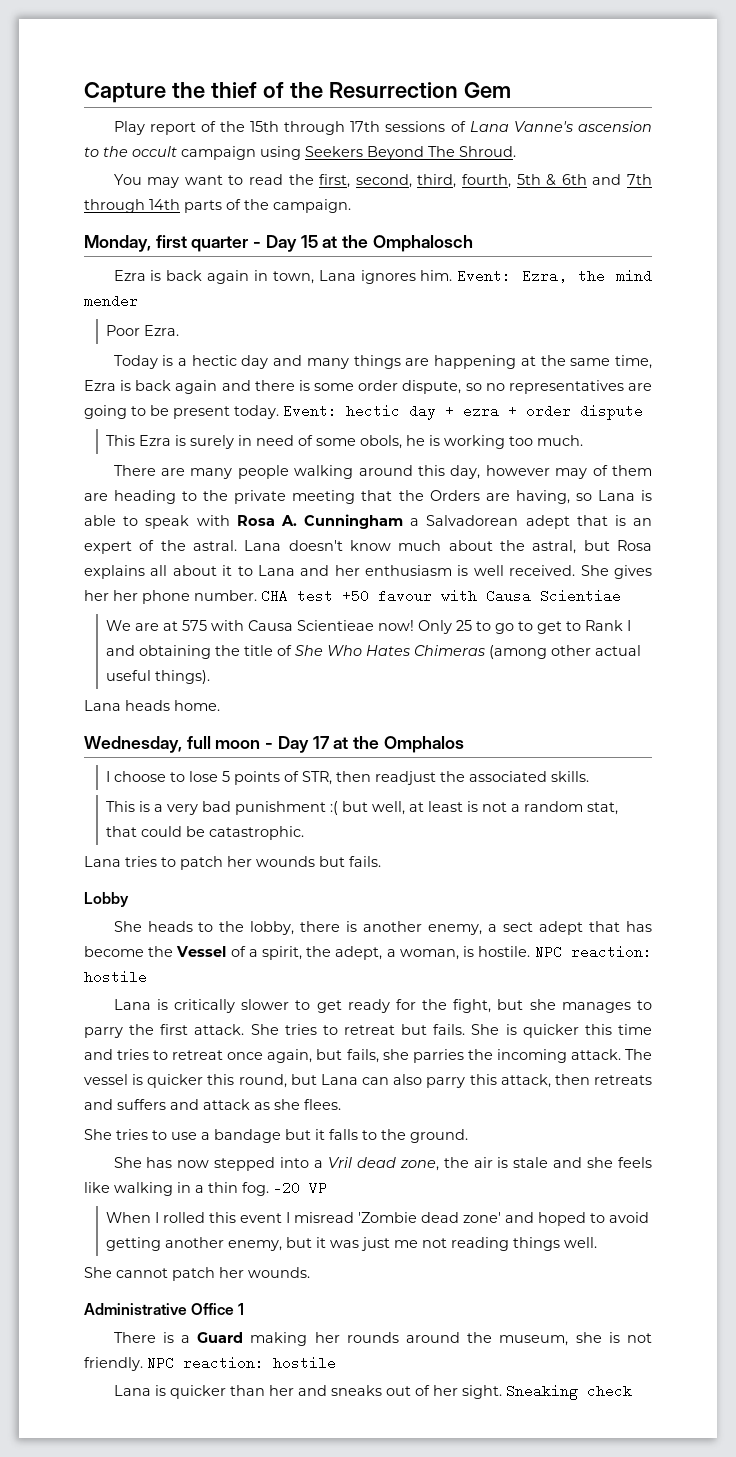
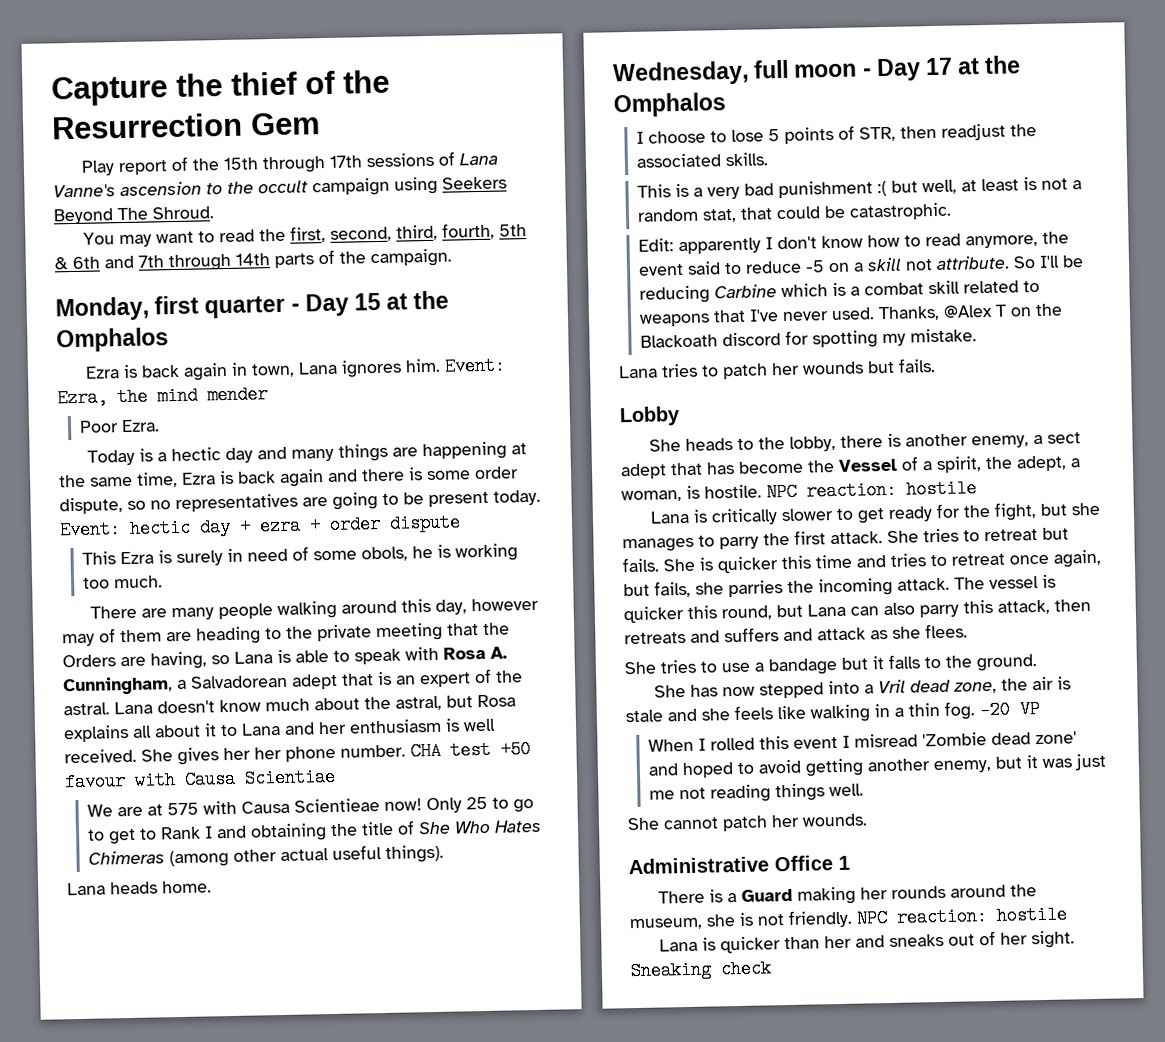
- Monday, first quarter - Day 15 at the Omphalosch
+ Monday, first quarter - Day 15 at the Omphalos
- There are many people walking around this day, however may of them are heading to the private meeting that the Orders are having, so Lana is able to speak with Rosa A. Cunningham a Salvadorean adept that is an expert of the astral.
+ There are many people walking around this day, however may of them are heading to the private meeting that the Orders are having, so Lana is able to speak with Rosa A. Cunningham, a Salvadorean adept that is an expert of the astral.
+ Edit: apparently I don't know how to read anymore, the event said to reduce -5 on a skill not attribute. So I'll be reducing Carbine which is a combat skill related to weapons that I've never used. Thanks, @Alex T on the Blackoath discord for spotting my mistake.

